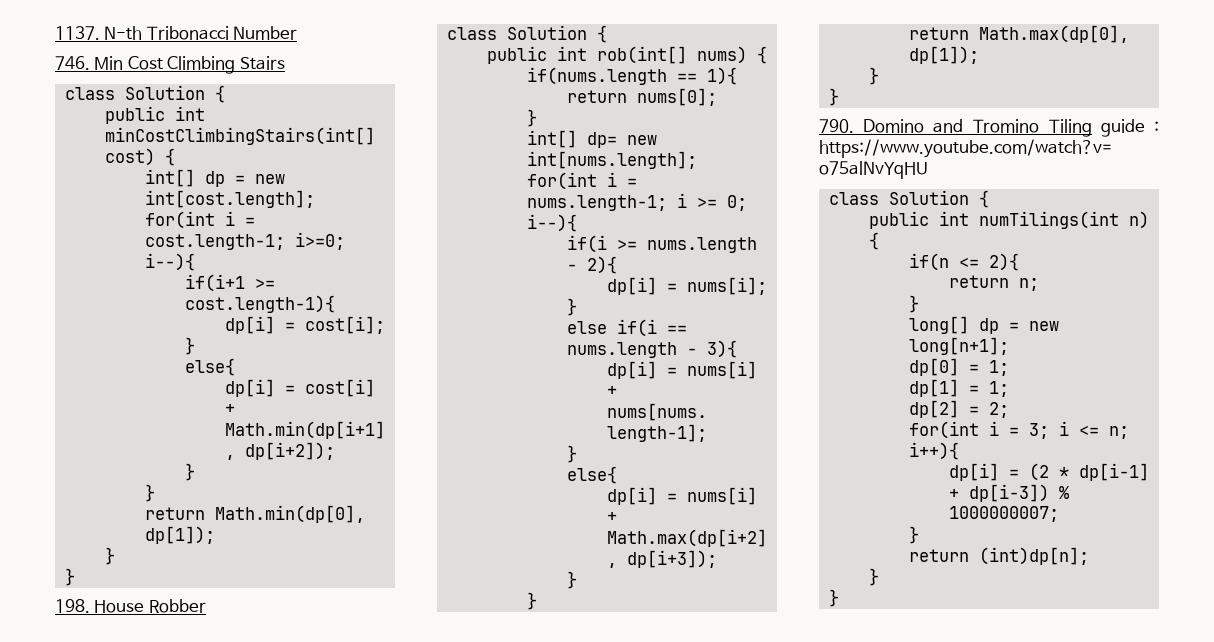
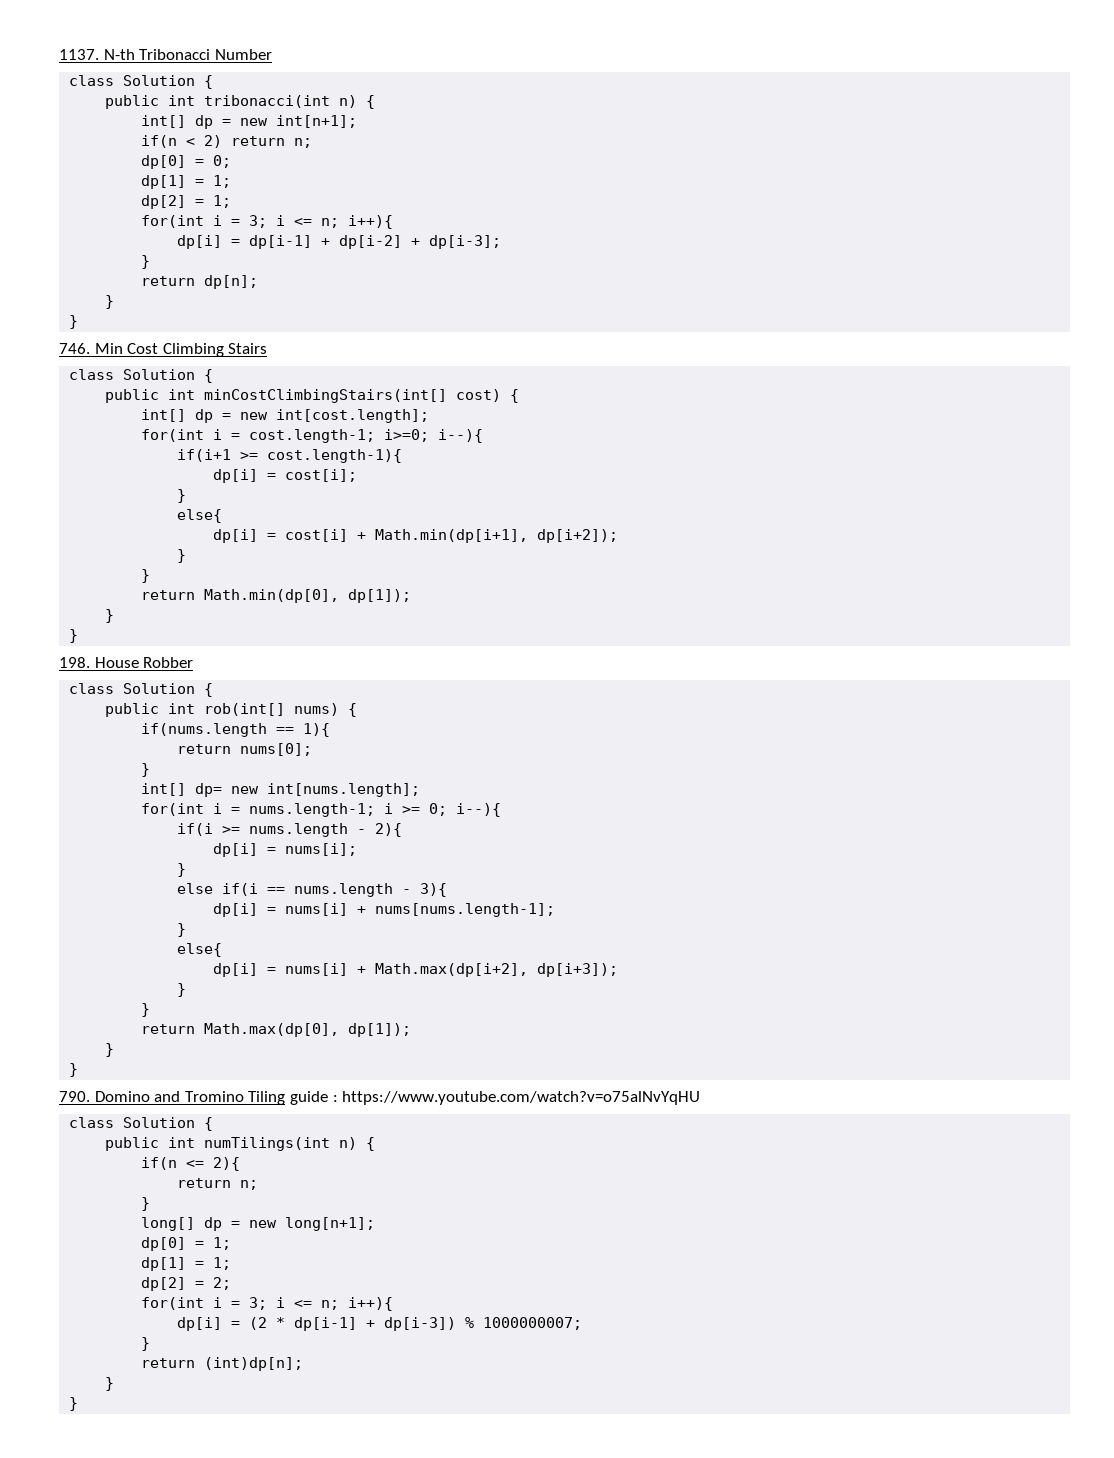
  N-th Tribonacci Number
+ class Solution {
+ public int tribonacci(int n) {
+ int[] dp = new int[n+1];
+ if(n < 2) return n;
+ dp[0] = 0;
+ dp[1] = 1;
+ dp[2] = 1;
+ for(int i = 3; i <= n; i++){
+ dp[i] = dp[i-1] + dp[i-2] + dp[i-3];
+ }
+ return dp[n];
+ }
+ }

